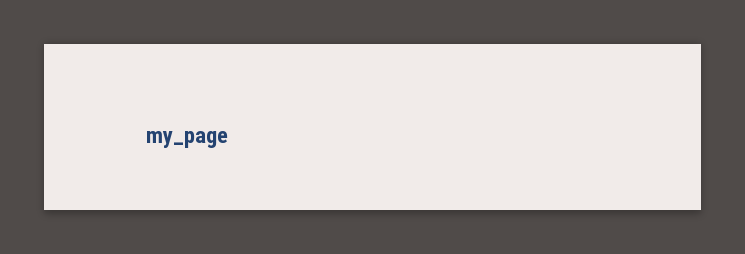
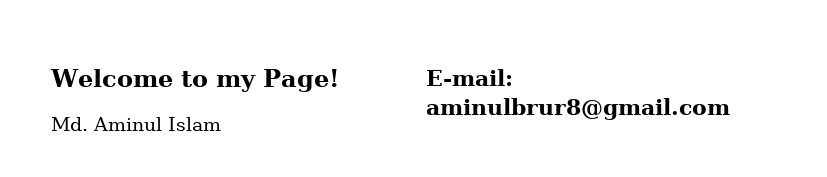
- my_page
+ Welcome to my Page!
+ Md. Aminul Islam
+ E-mail: aminulbrur8@gmail.com

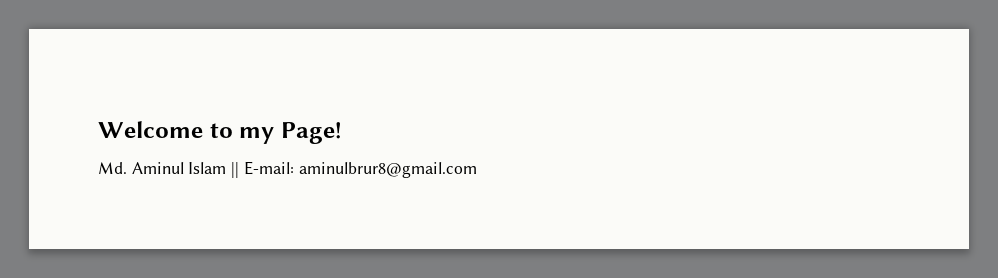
- Md. Aminul Islam
- E-mail: aminulbrur8@gmail.com
+ Md. Aminul Islam || E-mail: aminulbrur8@gmail.com

